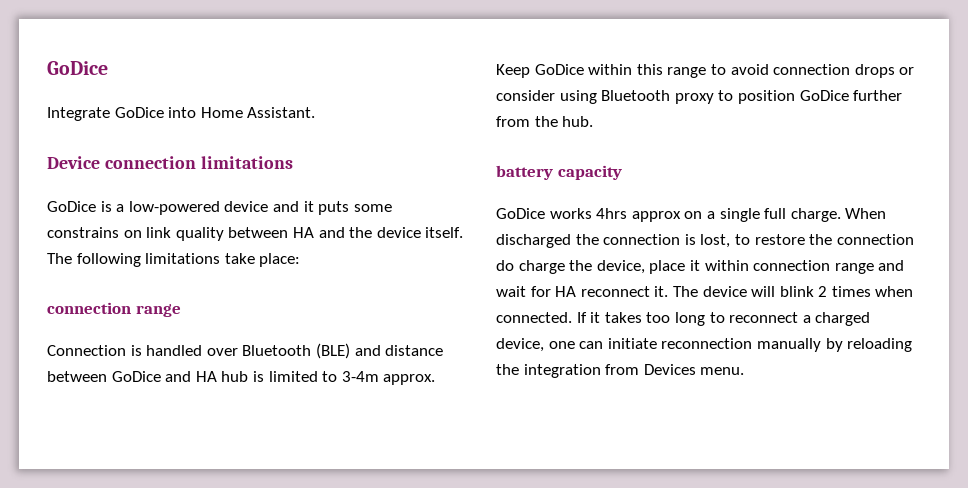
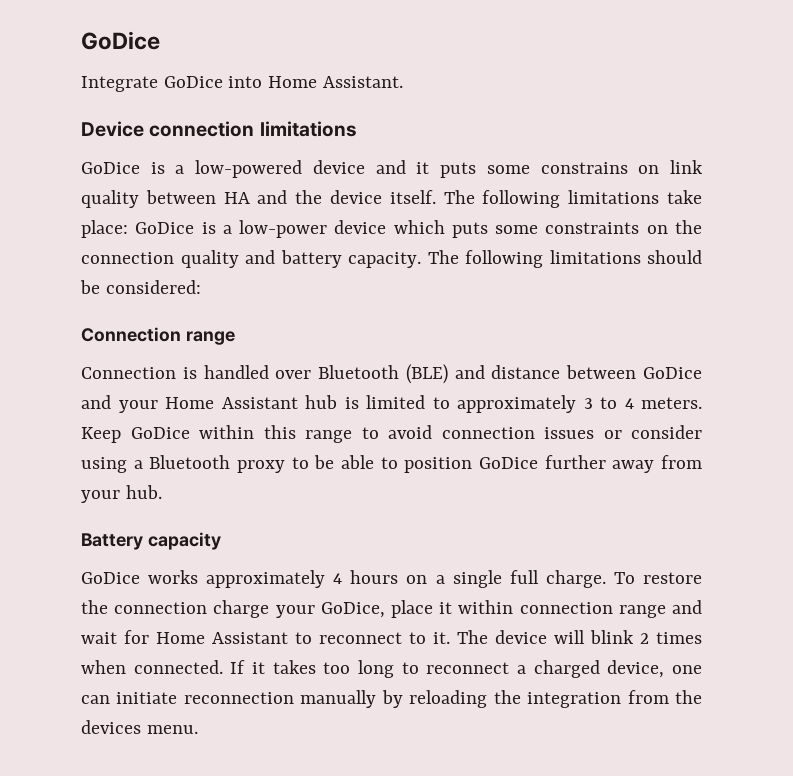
- The following limitations take place:
- connection range
+ The following limitations take place: GoDice is a low-power device which puts some constraints on the connection quality and battery capacity. The following limitations should be considered:
+ Connection range
- Connection is handled over Bluetooth (BLE) and distance between GoDice and HA hub is limited to 3-4m approx. Keep GoDice within this range to avoid connection drops or consider using Bluetooth proxy to position GoDice further from the hub.
+ Connection is handled over Bluetooth (BLE) and distance between GoDice and your Home Assistant hub is limited to approximately 3 to 4 meters. Keep GoDice within this range to avoid connection issues or consider using a Bluetooth proxy to be able to position GoDice further away from your hub.
- battery capacity
+ Battery capacity
- GoDice works 4hrs approx on a single full charge.
+ GoDice works approximately 4 hours on a single full charge.
- When discharged the connection is lost, to restore the connection do charge the device, place it within connection range and wait for HA reconnect it.
+ To restore the connection charge your GoDice, place it within connection range and wait for Home Assistant to reconnect to it.
- If it takes too long to reconnect a charged device, one can initiate reconnection manually by reloading the integration from Devices menu.
+ If it takes too long to reconnect a charged device, one can initiate reconnection manually by reloading the integration from the devices menu.

